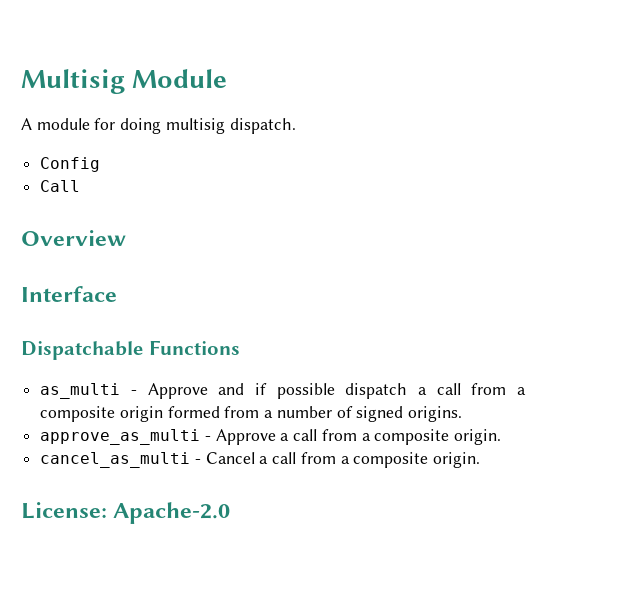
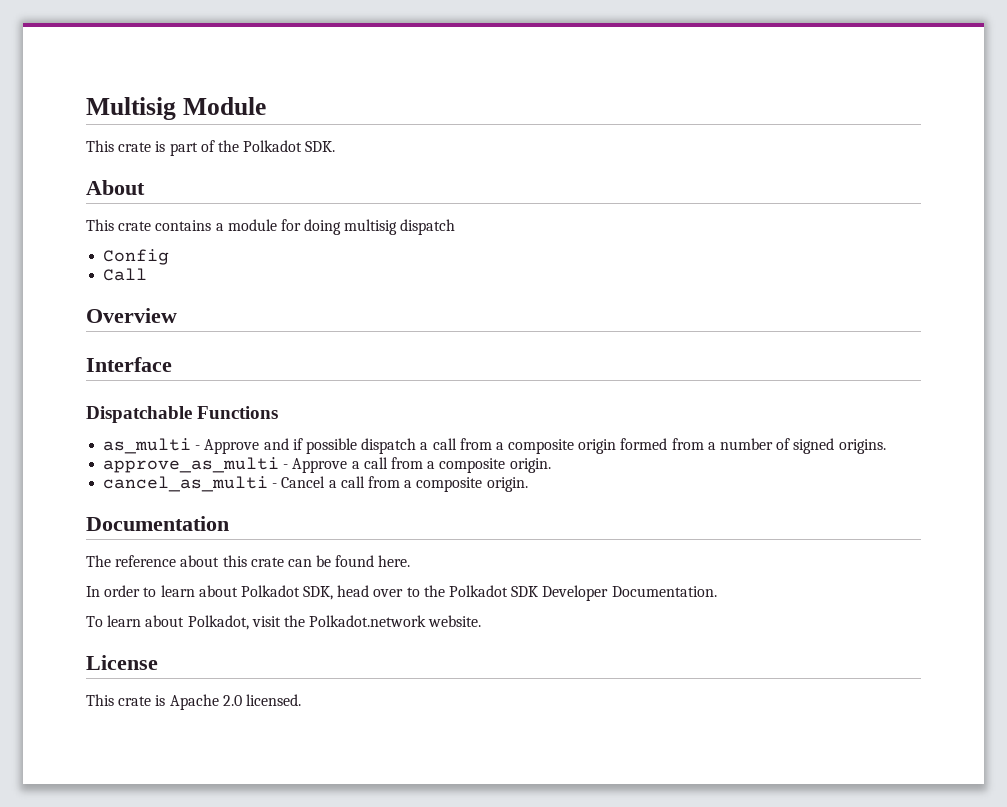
- A module for doing multisig dispatch.
+ This crate is part of the Polkadot SDK.
+ About
+ This crate contains a module for doing multisig dispatch
- License: Apache-2.0
+ Documentation
+ The reference about this crate can be found here.
+ In order to learn about Polkadot SDK, head over to the Polkadot SDK Developer Documentation.
+ To learn about Polkadot, visit the Polkadot.network website.
+ License
+ This crate is Apache 2.0 licensed.

